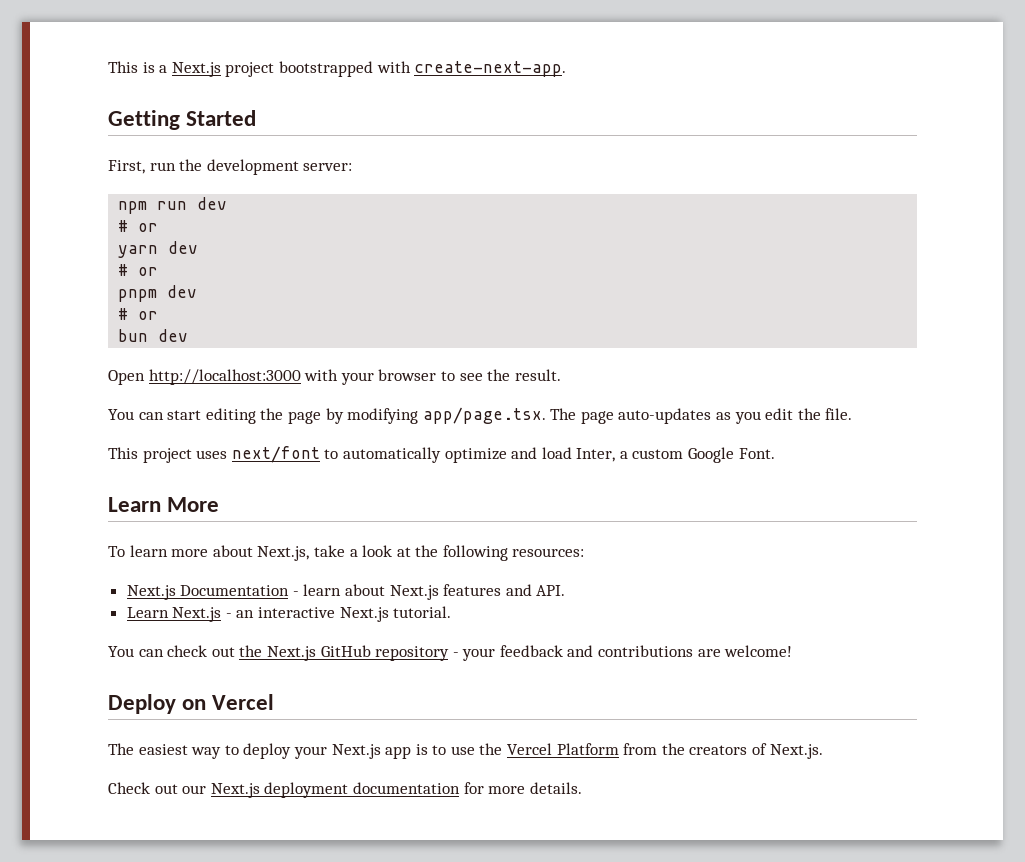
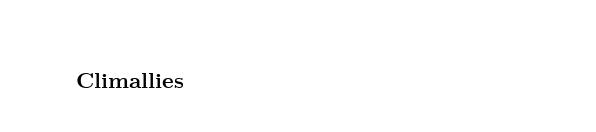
- This is a Next.js project bootstrapped with create-next-app.
- Getting Started
- First, run the development server:
- npm run dev
- # or
- yarn dev
- # or
- pnpm dev
- # or
- bun dev
- Open http://localhost:3000 with your browser to see the result.
- You can start editing the page by modifying app/page.tsx. The page auto-updates as you edit the file.
- This project uses next/font to automatically optimize and load Inter, a custom Google Font.
- Learn More
- To learn more about Next.js, take a look at the following resources:
- Next.js Documentation - learn about Next.js features and API.
- Learn Next.js - an interactive Next.js tutorial.
- You can check out the Next.js GitHub repository - your feedback and contributions are welcome!
- Deploy on Vercel
- The easiest way to deploy your Next.js app is to use the Vercel Platform from the creators of Next.js.
- Check out our Next.js deployment documentation for more details.
+ Climallies

